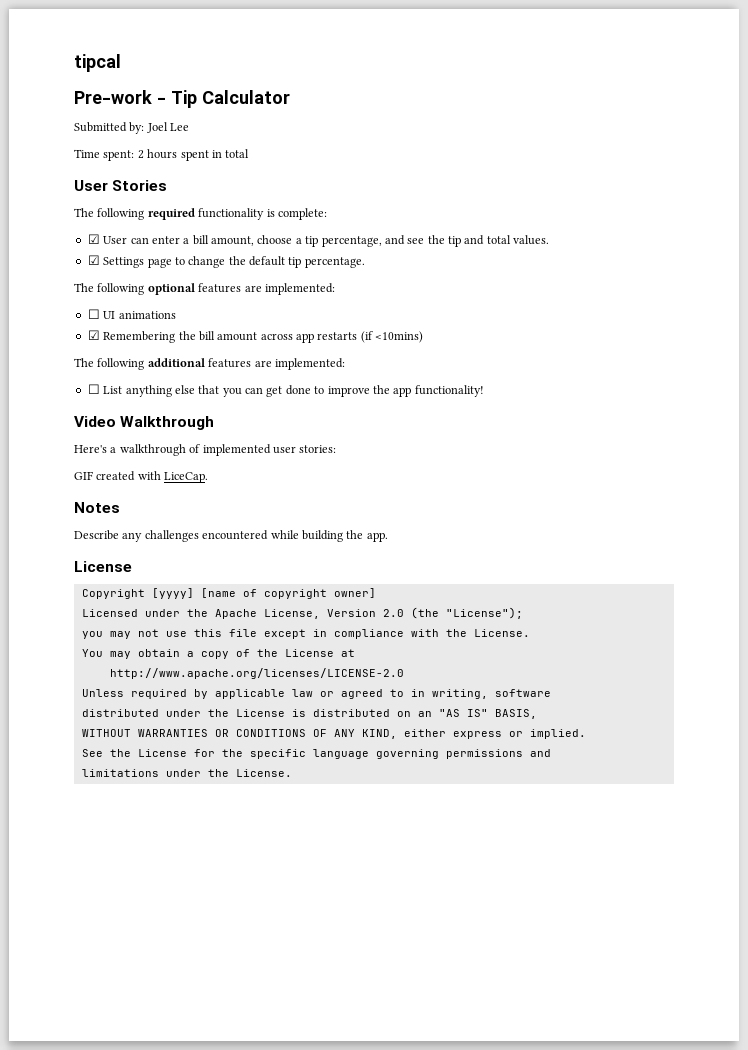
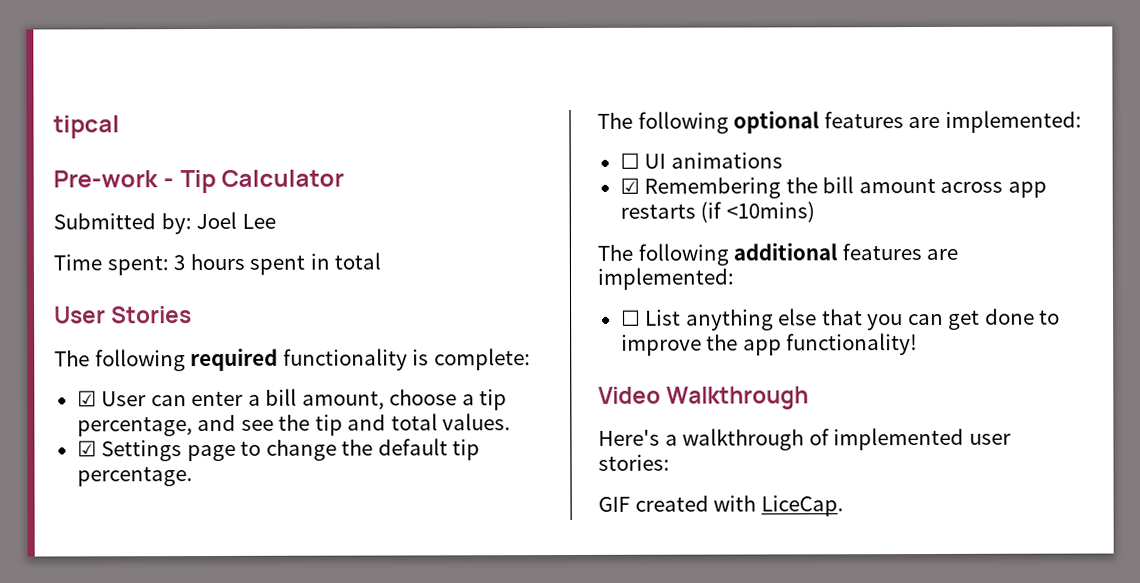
- Time spent: 2 hours spent in total
+ Time spent: 3 hours spent in total
- Notes
- Describe any challenges encountered while building the app.
- License
- Copyright [yyyy] [name of copyright owner]
- Licensed under the Apache License, Version 2.0 (the "License");
- you may not use this file except in compliance with the License.
- You may obtain a copy of the License at
- http://www.apache.org/licenses/LICENSE-2.0
- Unless required by applicable law or agreed to in writing, software
- distributed under the License is distributed on an "AS IS" BASIS,
- WITHOUT WARRANTIES OR CONDITIONS OF ANY KIND, either express or implied.
- See the License for the specific language governing permissions and
- limitations under the License.

